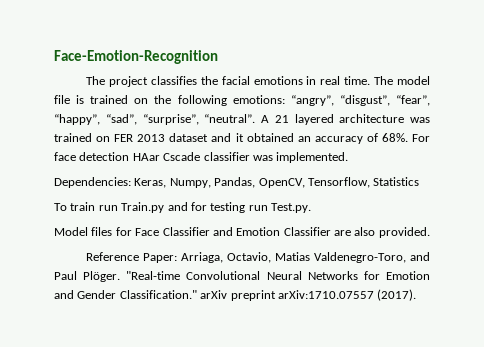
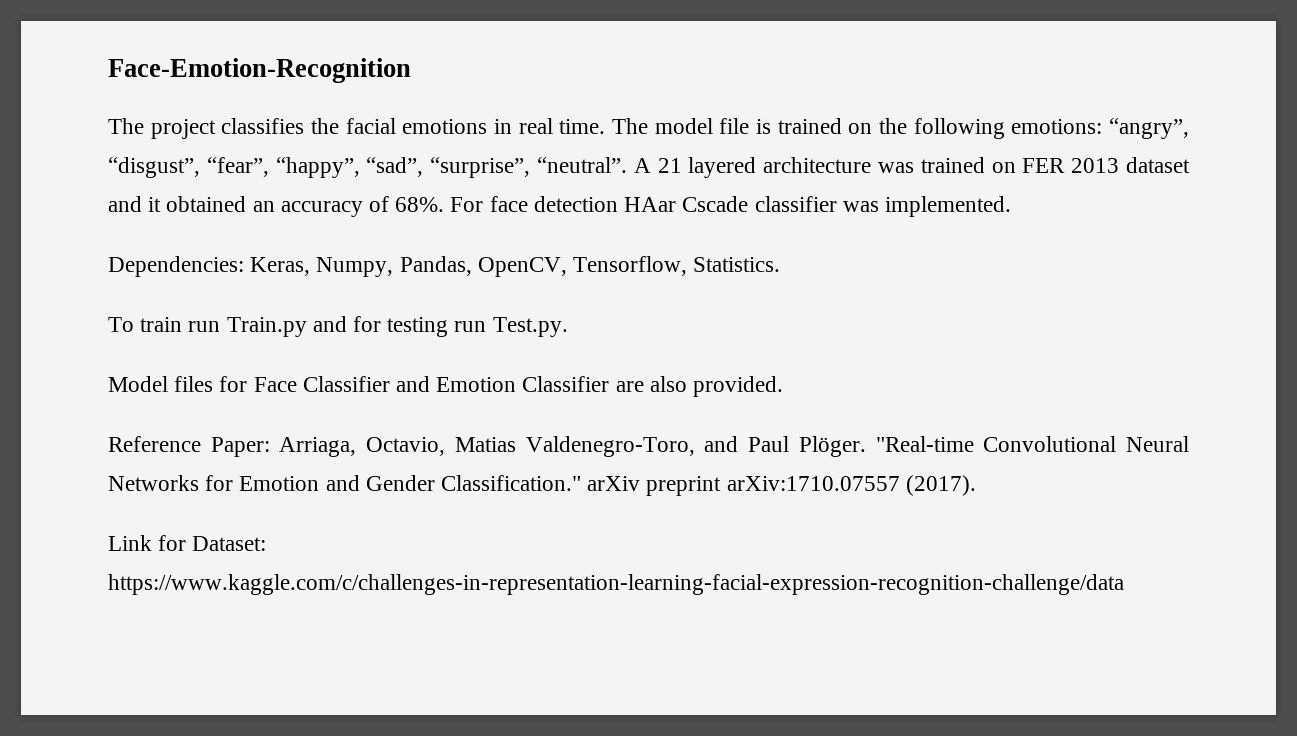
- Dependencies: Keras, Numpy, Pandas, OpenCV, Tensorflow, Statistics
+ Dependencies: Keras, Numpy, Pandas, OpenCV, Tensorflow, Statistics.
+ Link for Dataset: https://www.kaggle.com/c/challenges-in-representation-learning-facial-expression-recognition-challenge/data

